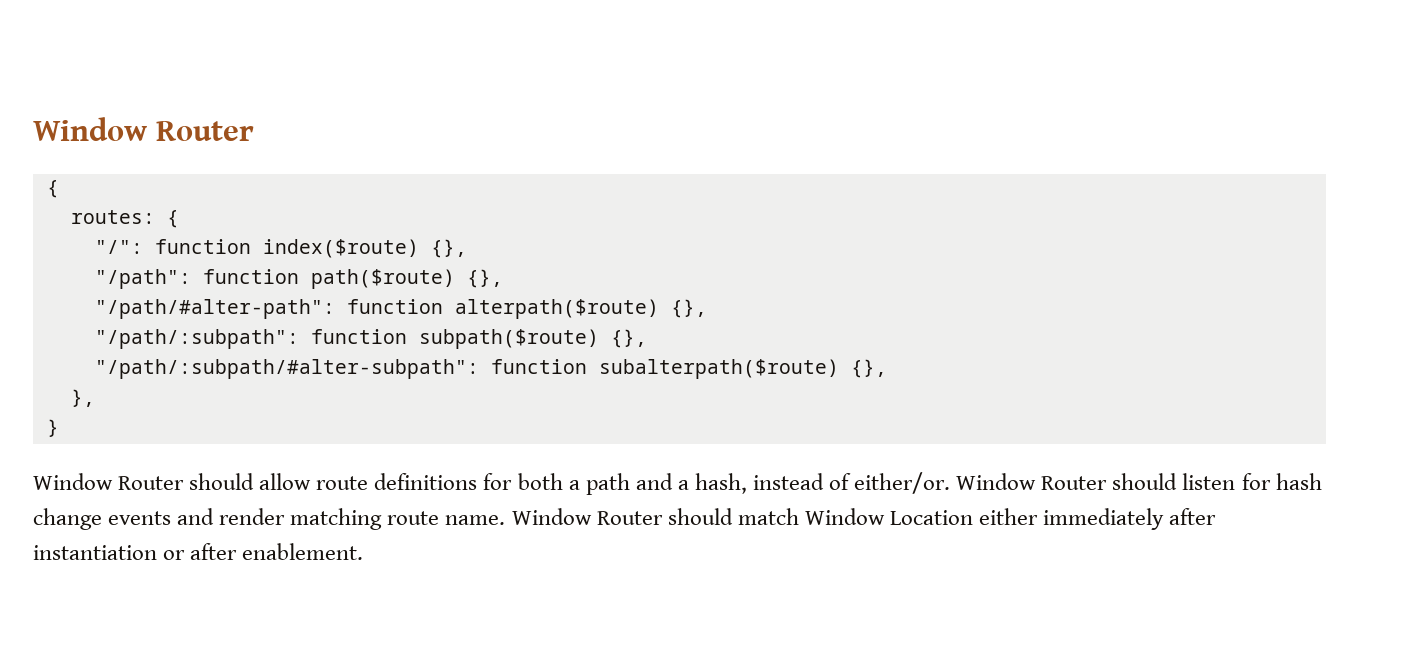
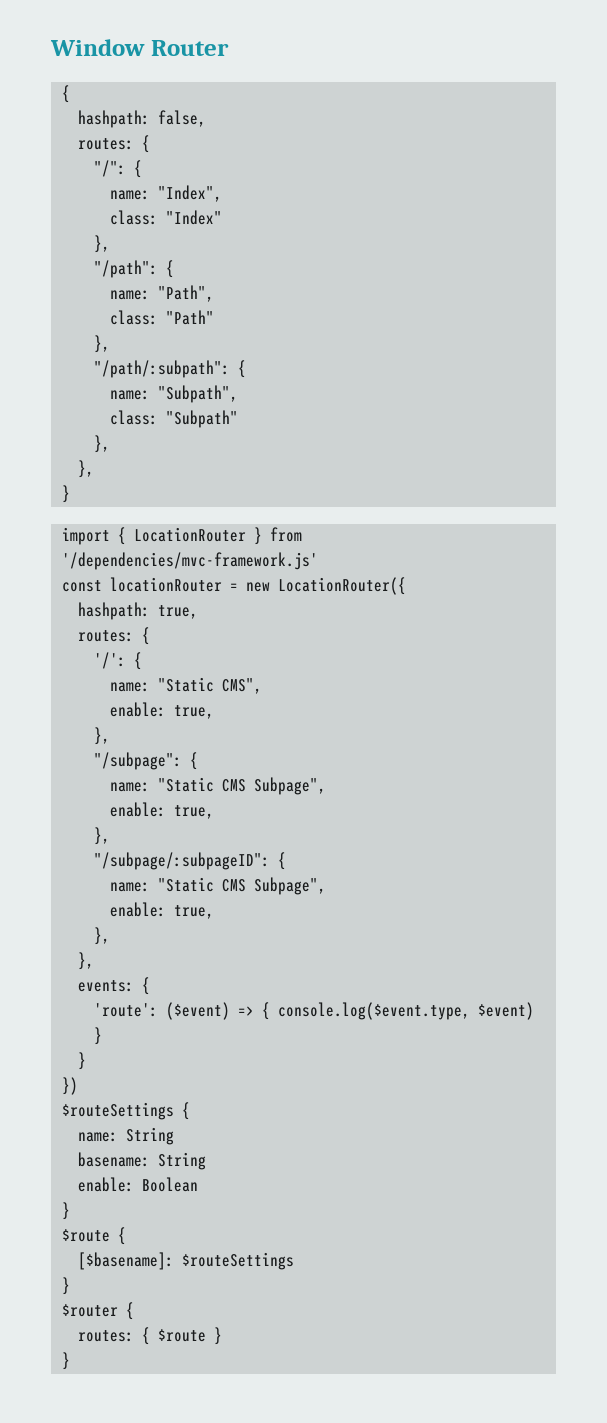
+ hashpath: false,
- "/": function index($route) {},
- "/path": function path($route) {},
- "/path/#alter-path": function alterpath($route) {},
- "/path/:subpath": function subpath($route) {},
- "/path/:subpath/#alter-subpath": function subalterpath($route) {},
+ "/": {
+ name: "Index",
+ class: "Index"
+ },
+ "/path": {
+ name: "Path",
+ class: "Path"
+ },
+ "/path/:subpath": {
+ name: "Subpath",
+ class: "Subpath"
+ },
  },
  }
- Window Router should allow route definitions for both a path and a hash, instead of either/or. Window Router should listen for hash change events and render matching route name. Window Router should match Window Location either immediately after instantiation or after enablement.
+ import { LocationRouter } from '/dependencies/mvc-framework.js'
+ const locationRouter = new LocationRouter({
+ hashpath: true,
+ routes: {
+ '/': {
+ name: "Static CMS",
+ enable: true,
+ },
+ "/subpage": {
+ name: "Static CMS Subpage",
+ enable: true,
+ },
+ "/subpage/:subpageID": {
+ name: "Static CMS Subpage",
+ enable: true,
+ },
+ },
+ events: {
+ 'route': ($event) => { console.log($event.type, $event) }
+ }
+ })
+ $routeSettings {
+ name: String
+ basename: String
+ enable: Boolean
+ }
+ $route {
+ [$basename]: $routeSettings
+ }
+ $router {
+ routes: { $route }
+ }

